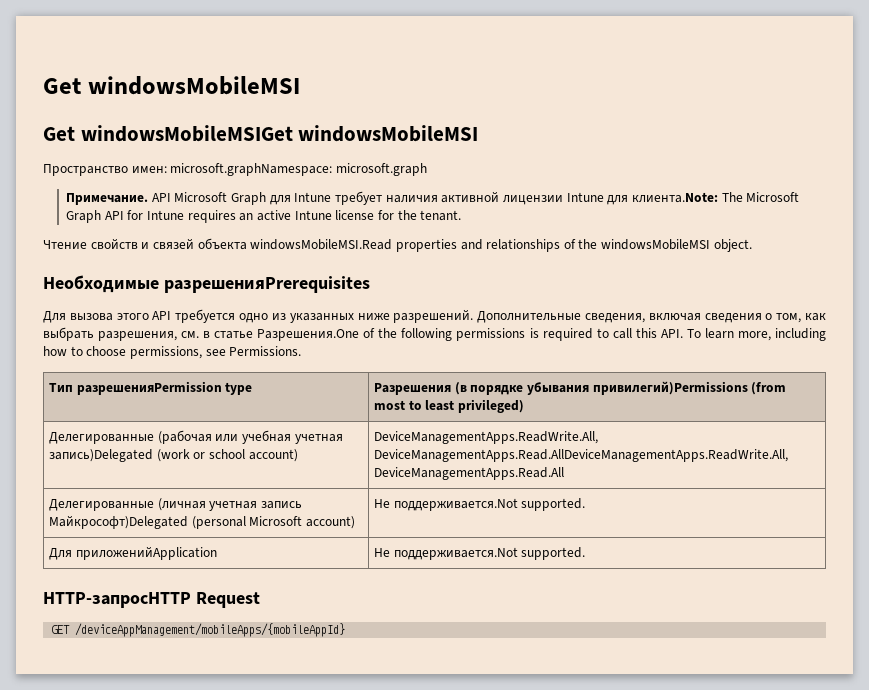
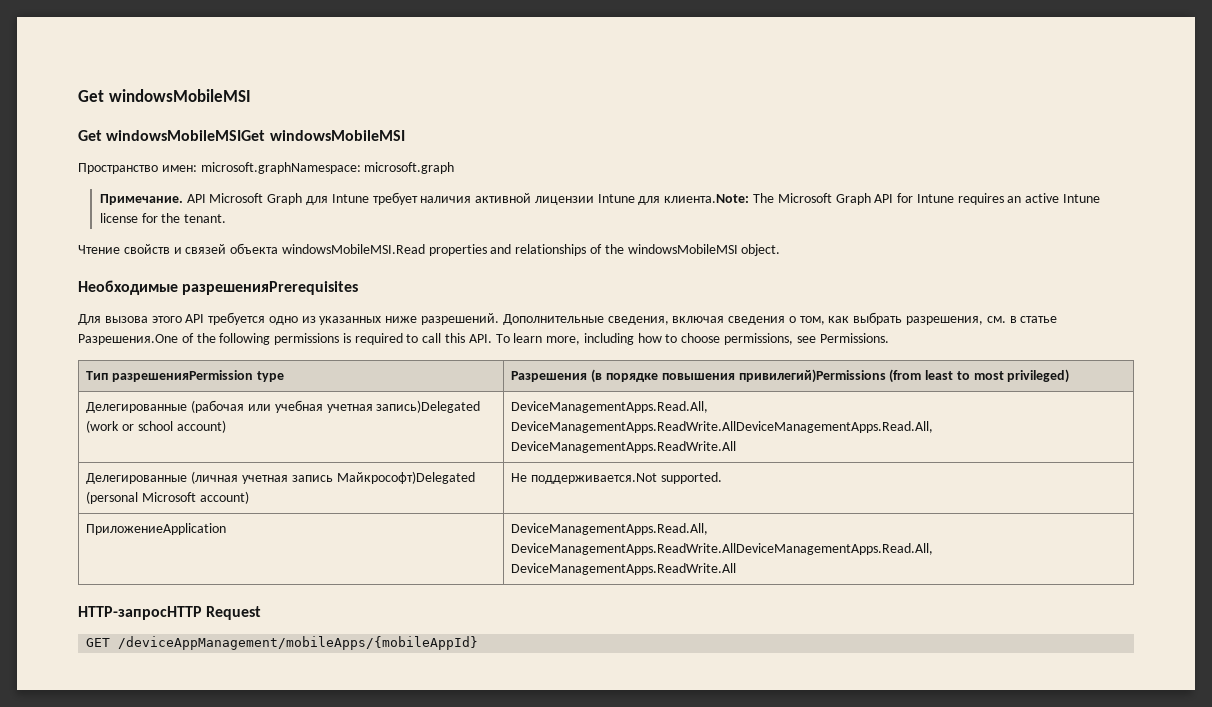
- Тип разрешенияPermission type | Разрешения (в порядке убывания привилегий)Permissions (from most to least privileged)
+ Тип разрешенияPermission type | Разрешения (в порядке повышения привилегий)Permissions (from least to most privileged)
- Делегированные (рабочая или учебная учетная запись)Delegated (work or school account) | DeviceManagementApps.ReadWrite.All, DeviceManagementApps.Read.AllDeviceManagementApps.ReadWrite.All, DeviceManagementApps.Read.All
+ Делегированные (рабочая или учебная учетная запись)Delegated (work or school account) | DeviceManagementApps.Read.All, DeviceManagementApps.ReadWrite.AllDeviceManagementApps.Read.All, DeviceManagementApps.ReadWrite.All
- Для приложенийApplication | Не поддерживается.Not supported.
+ ПриложениеApplication | DeviceManagementApps.Read.All, DeviceManagementApps.ReadWrite.AllDeviceManagementApps.Read.All, DeviceManagementApps.ReadWrite.All

